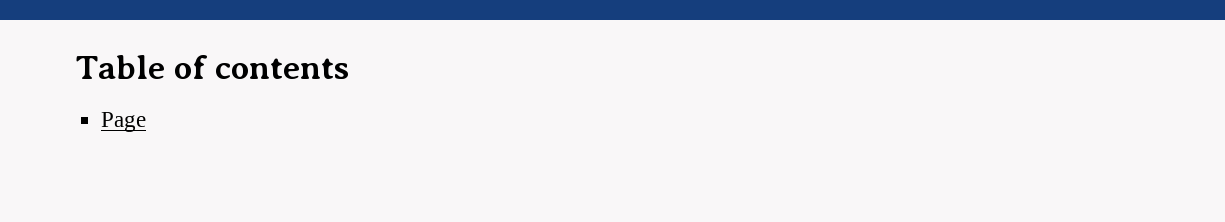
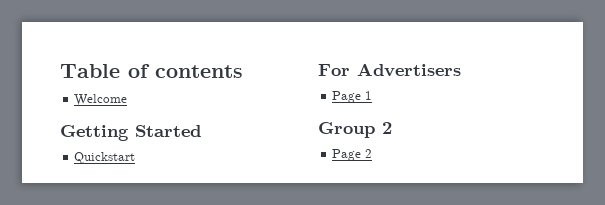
- Page
+ Welcome
+ Getting Started
+ Quickstart
+ For Advertisers
+ Page 1
+ Group 2
+ Page 2

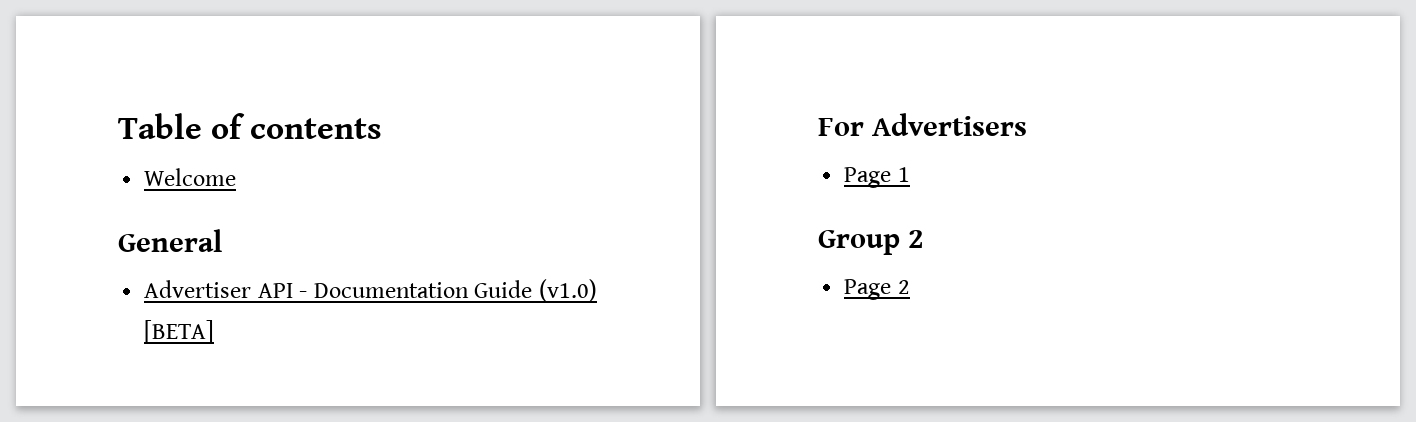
- Getting Started
- Quickstart
+ General
+ Advertiser API - Documentation Guide (v1.0) [BETA]

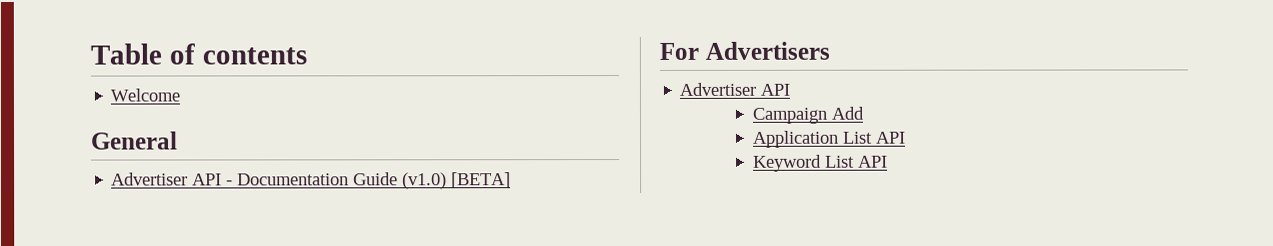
  For Advertisers
- Page 1
- Group 2
- Page 2
+ Advertiser API
+ Campaign Add
+ Application List API
+ Keyword List API

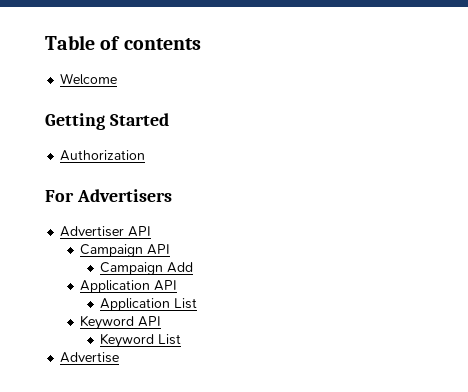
- General
- Advertiser API - Documentation Guide (v1.0) [BETA]
+ Getting Started
+ Authorization
+ Campaign API
+ Application API
- Application List API
+ Application List
+ Keyword API
- Keyword List API
+ Keyword List
+ Advertise

